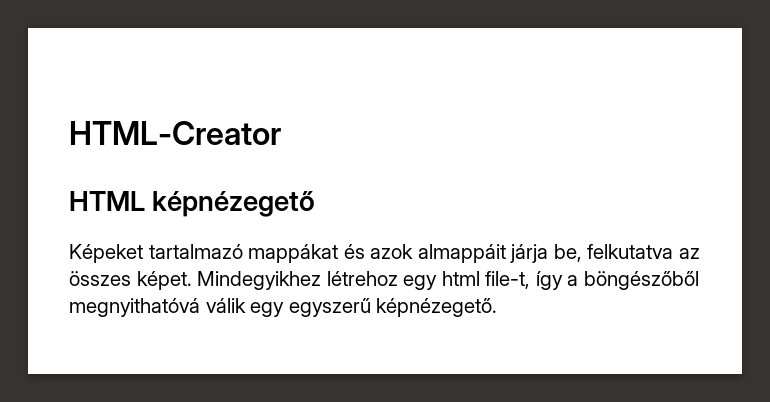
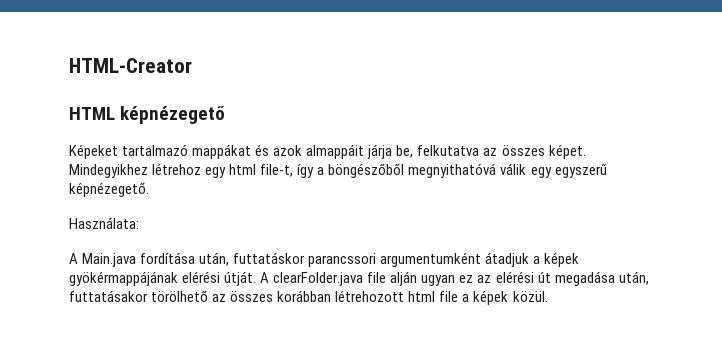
+ Használata:
+ A Main.java fordítása után, futtatáskor parancssori argumentumként átadjuk a képek gyökérmappájának elérési útját. A clearFolder.java file alján ugyan ez az elérési út megadása után, futtatásakor törölhető az összes korábban létrehozott html file a képek közül.

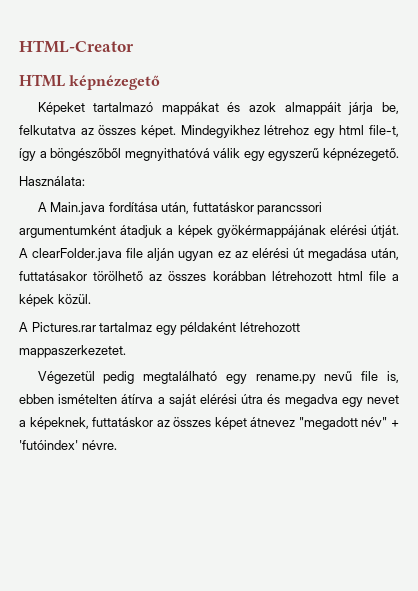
+ A Pictures.rar tartalmaz egy példaként létrehozott mappaszerkezetet.
+ Végezetül pedig megtalálható egy rename.py nevű file is, ebben ismételten átírva a saját elérési útra és megadva egy nevet a képeknek, futtatáskor az összes képet átnevez "megadott név" + 'futóindex' névre.

